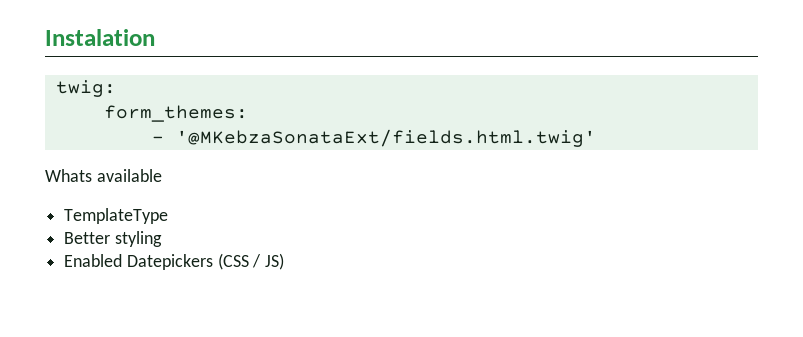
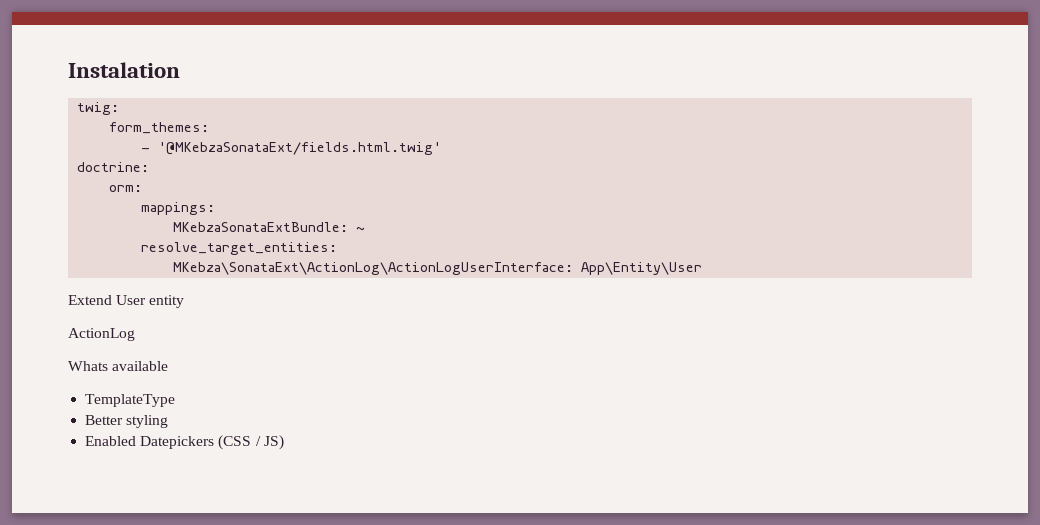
+ doctrine:
+ orm:
+ mappings:
+ MKebzaSonataExtBundle: ~
+ resolve_target_entities:
+ MKebza\SonataExt\ActionLog\ActionLogUserInterface: App\Entity\User
+ Extend User entity
+ ActionLog

